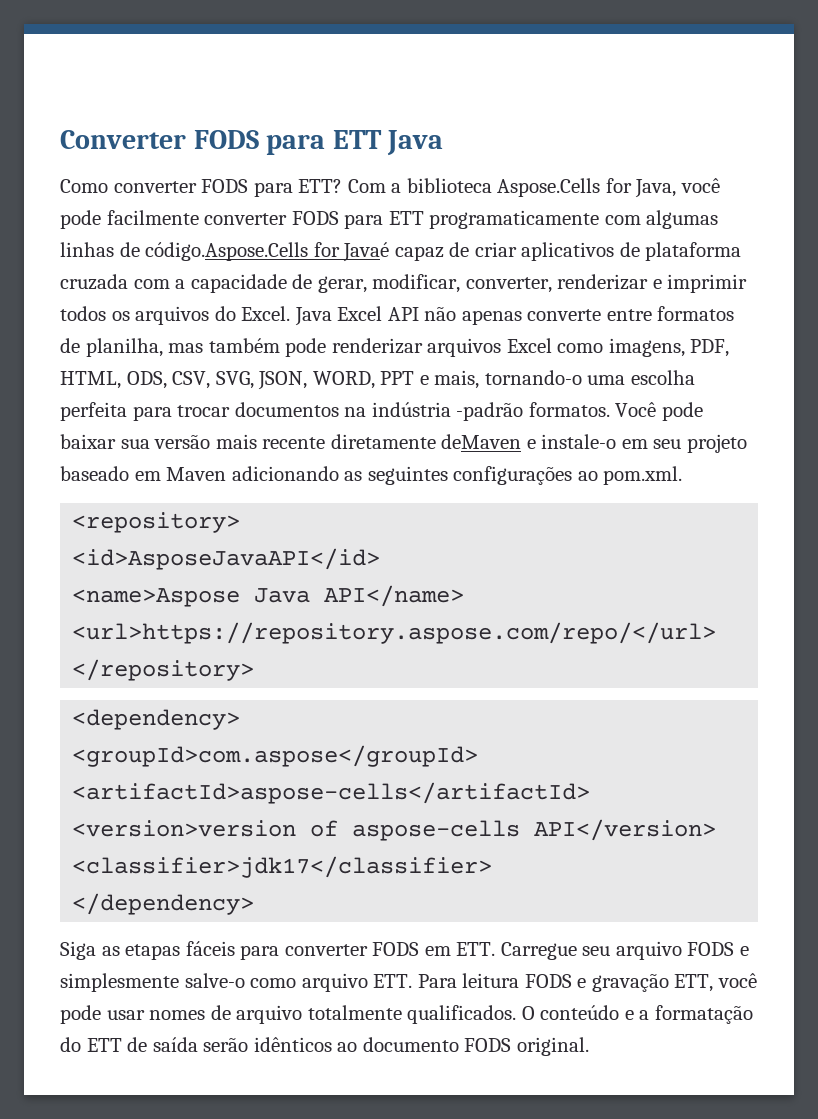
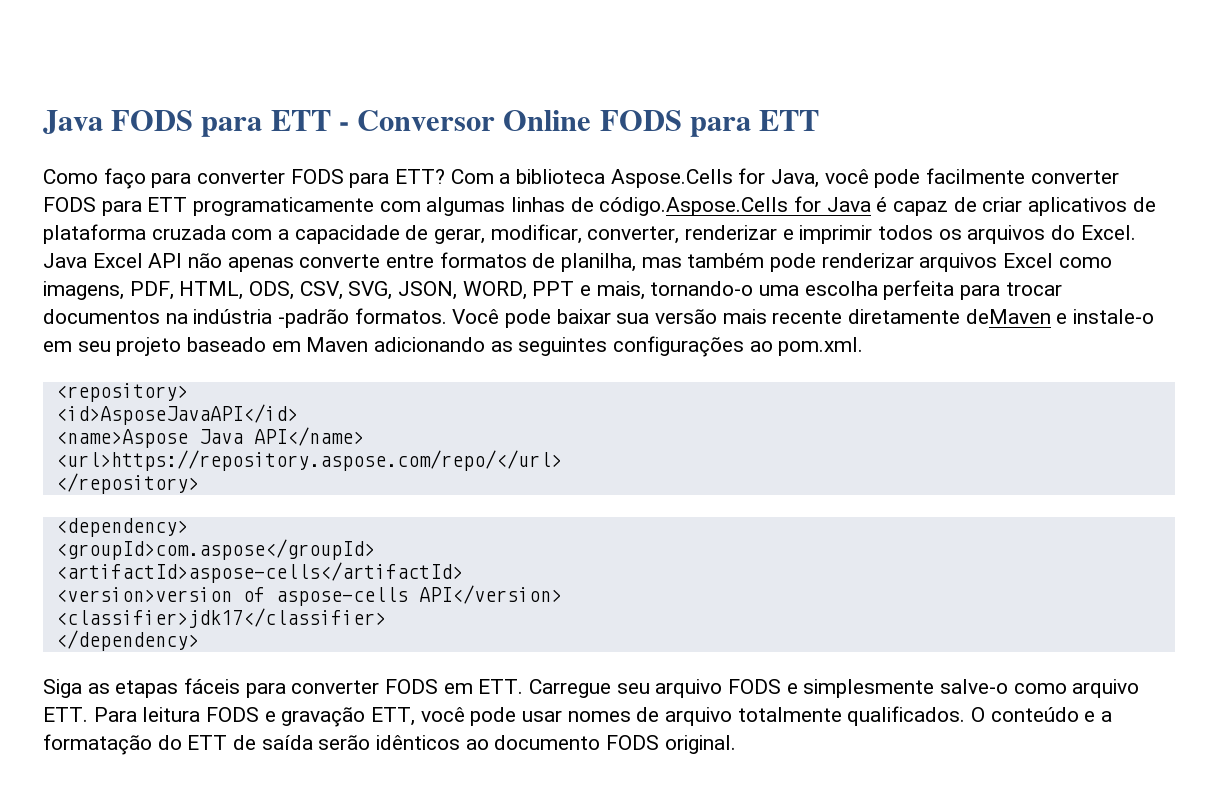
- Converter FODS para ETT Java
+ Java FODS para ETT - Conversor Online FODS para ETT
- Como converter FODS para ETT?
+ Como faço para converter FODS para ETT?
- Com a biblioteca Aspose.Cells for Java, você pode facilmente converter FODS para ETT programaticamente com algumas linhas de código.Aspose.Cells for Javaé capaz de criar aplicativos de plataforma cruzada com a capacidade de gerar, modificar, converter, renderizar e imprimir todos os arquivos do Excel.
+ Com a biblioteca Aspose.Cells for Java, você pode facilmente converter FODS para ETT programaticamente com algumas linhas de código.Aspose.Cells for Java é capaz de criar aplicativos de plataforma cruzada com a capacidade de gerar, modificar, converter, renderizar e imprimir todos os arquivos do Excel.

